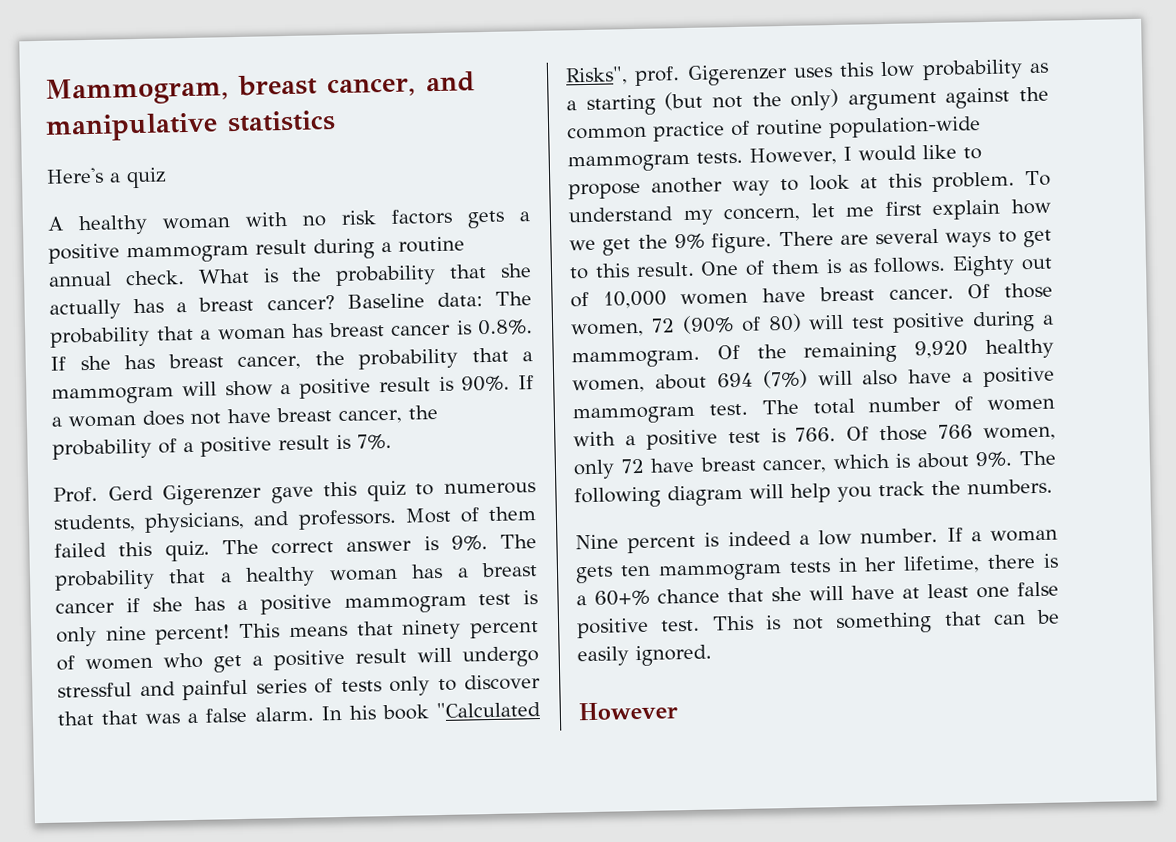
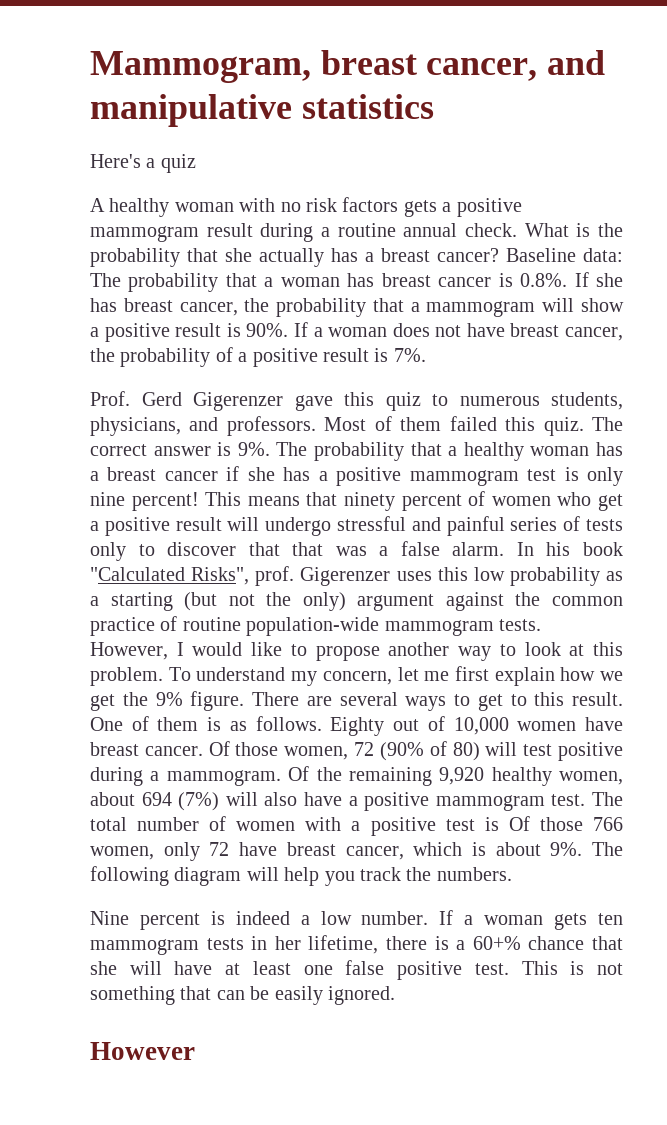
- The total number of women with a positive test is 766. Of those 766 women, only 72 have breast cancer, which is about 9%.
+ The total number of women with a positive test is Of those 766 women, only 72 have breast cancer, which is about 9%.

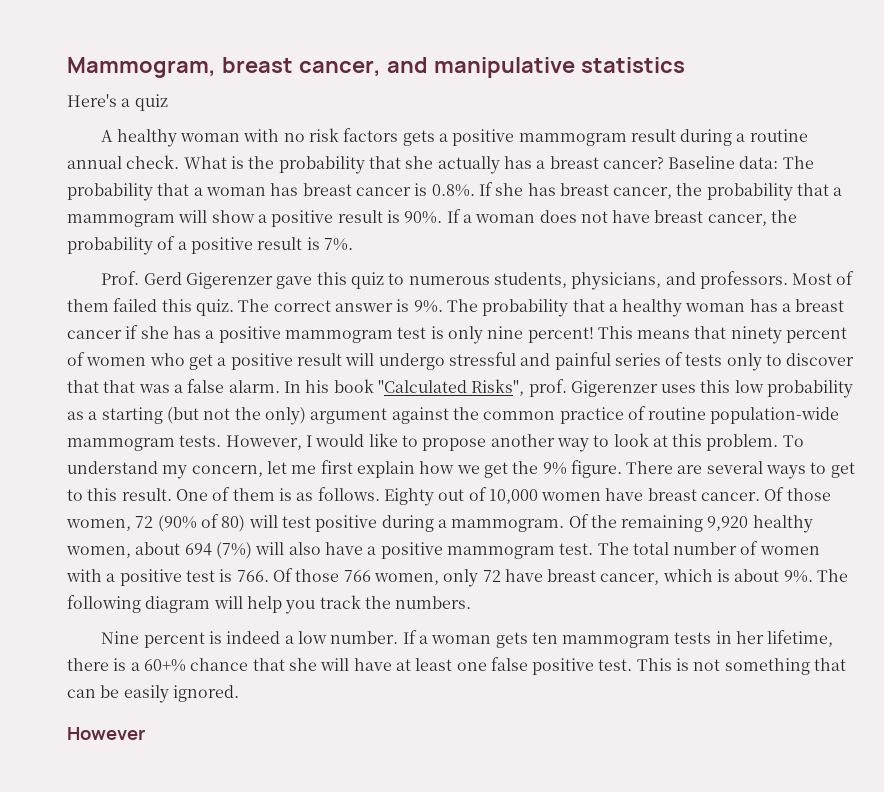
- The total number of women with a positive test is Of those 766 women, only 72 have breast cancer, which is about 9%.
+ The total number of women with a positive test is 766. Of those 766 women, only 72 have breast cancer, which is about 9%.

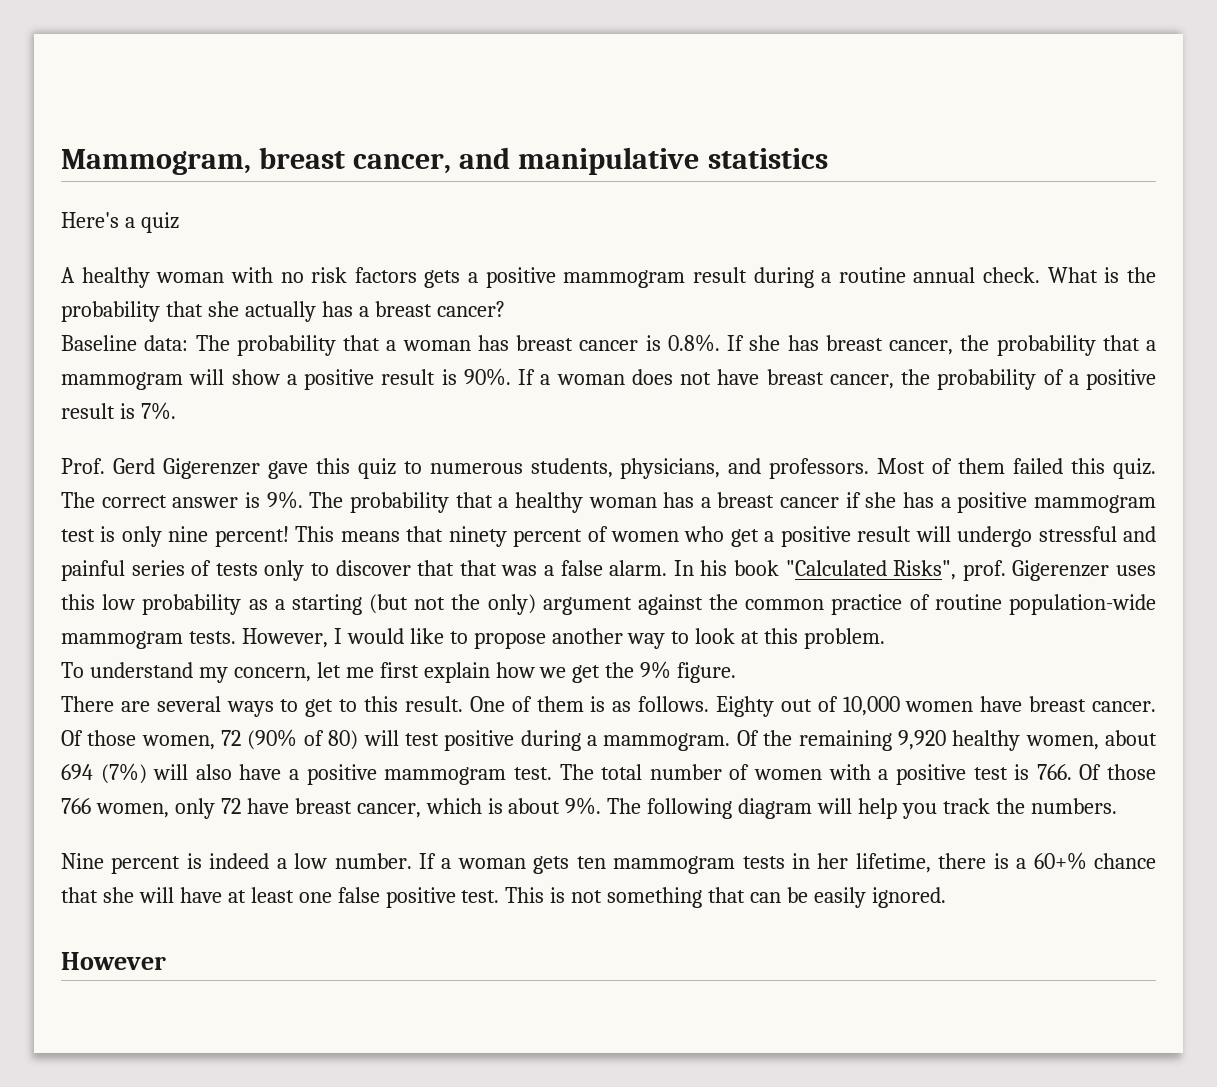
- What is the probability that she actually has a breast cancer? Baseline data: The probability that a woman has breast cancer is 0.8%. If she has breast cancer, the probability that a mammogram will show a positive result is 90%.
+ What is the probability that she actually has a breast cancer?
+ Baseline data: The probability that a woman has breast cancer is 0.8%. If she has breast cancer, the probability that a mammogram will show a positive result is 90%.
- However, I would like to propose another way to look at this problem. To understand my concern, let me first explain how we get the 9% figure. There are several ways to get to this result.
+ However, I would like to propose another way to look at this problem.
+ To understand my concern, let me first explain how we get the 9% figure.
+ There are several ways to get to this result.

